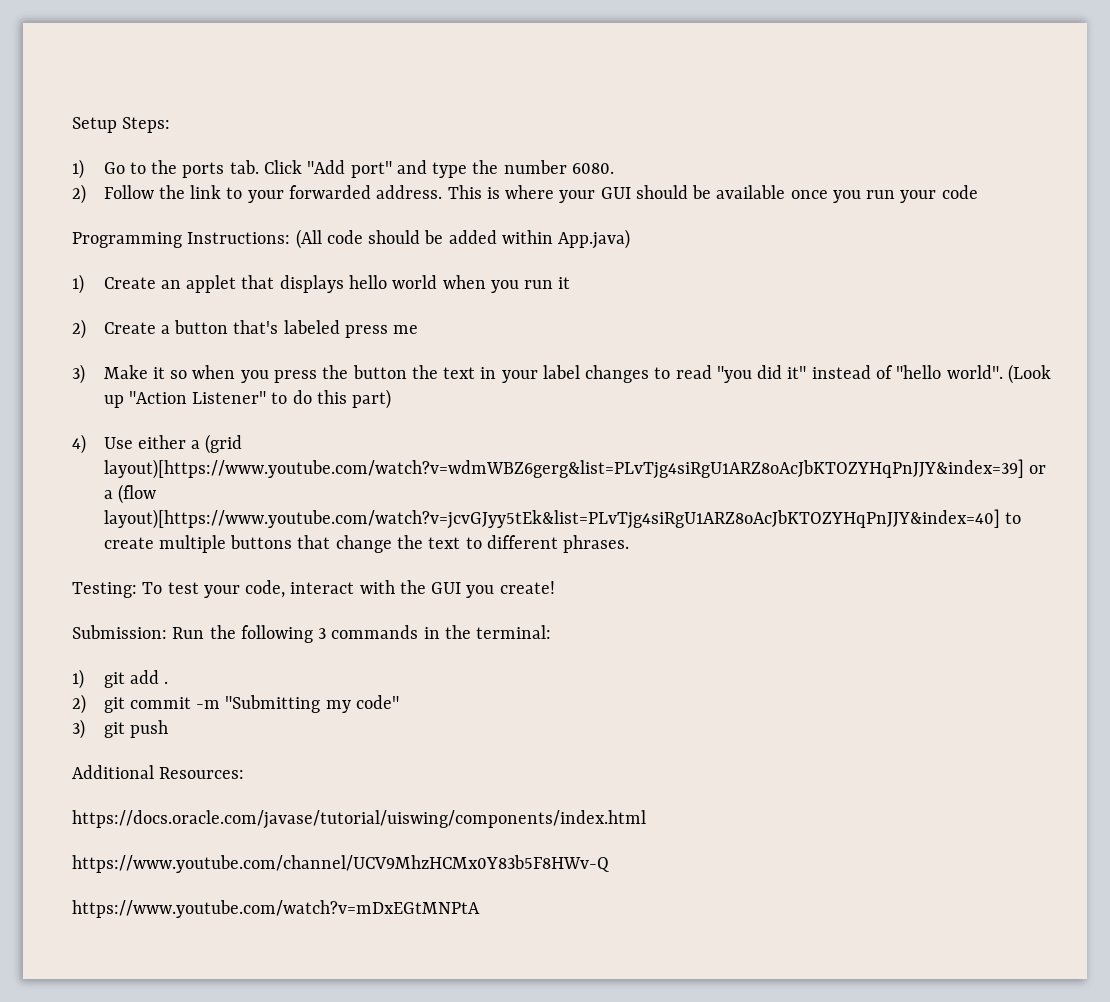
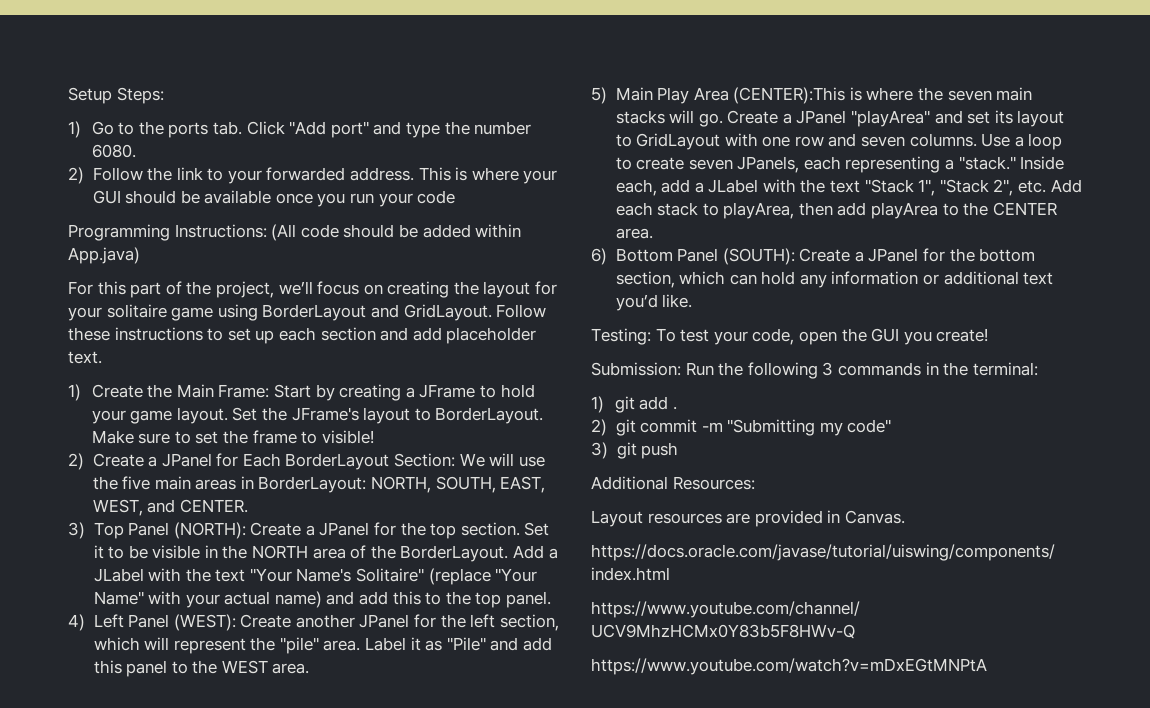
- 1) Create an applet that displays hello world when you run it
- 2) Create a button that's labeled press me
- 3) Make it so when you press the button the text in your label changes to read "you did it" instead of "hello world". (Look up "Action Listener" to do this part)
- 4) Use either a (grid layout)[https://www.youtube.com/watch?v=wdmWBZ6gerg&list=PLvTjg4siRgU1ARZ8oAcJbKTOZYHqPnJJY&index=39] or a (flow layout)[https://www.youtube.com/watch?v=jcvGJyy5tEk&list=PLvTjg4siRgU1ARZ8oAcJbKTOZYHqPnJJY&index=40] to create multiple buttons that change the text to different phrases.
+ For this part of the project, we’ll focus on creating the layout for your solitaire game using BorderLayout and GridLayout. Follow these instructions to set up each section and add placeholder text.
+ 1) Create the Main Frame: Start by creating a JFrame to hold your game layout. Set the JFrame's layout to BorderLayout. Make sure to set the frame to visible!
+ 2) Create a JPanel for Each BorderLayout Section: We will use the five main areas in BorderLayout: NORTH, SOUTH, EAST, WEST, and CENTER.
+ 3) Top Panel (NORTH): Create a JPanel for the top section. Set it to be visible in the NORTH area of the BorderLayout. Add a JLabel with the text "Your Name's Solitaire" (replace "Your Name" with your actual name) and add this to the top panel.
+ 4) Left Panel (WEST): Create another JPanel for the left section, which will represent the "pile" area. Label it as "Pile" and add this panel to the WEST area.
+ 5) Main Play Area (CENTER):This is where the seven main stacks will go. Create a JPanel "playArea" and set its layout to GridLayout with one row and seven columns. Use a loop to create seven JPanels, each representing a "stack." Inside each, add a JLabel with the text "Stack 1", "Stack 2", etc. Add each stack to playArea, then add playArea to the CENTER area.
+ 6) Bottom Panel (SOUTH): Create a JPanel for the bottom section, which can hold any information or additional text you’d like.
- Testing: To test your code, interact with the GUI you create!
+ Testing: To test your code, open the GUI you create!
+ Layout resources are provided in Canvas.

